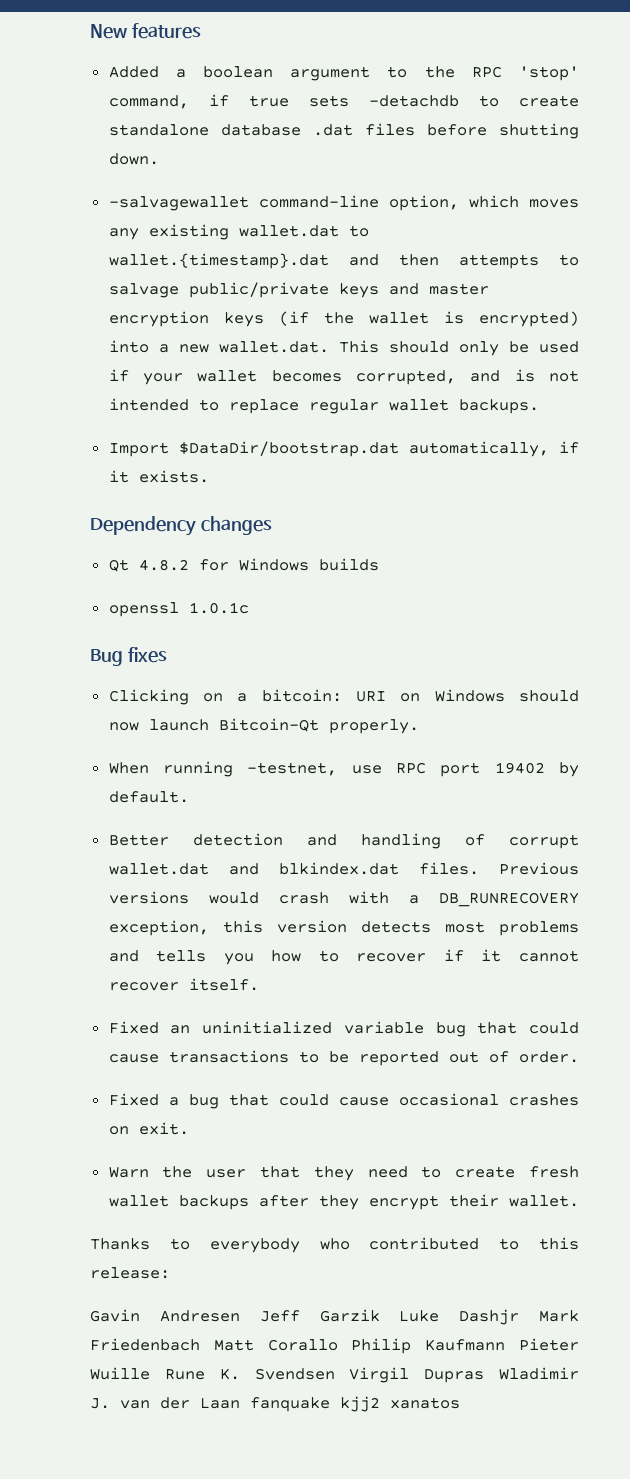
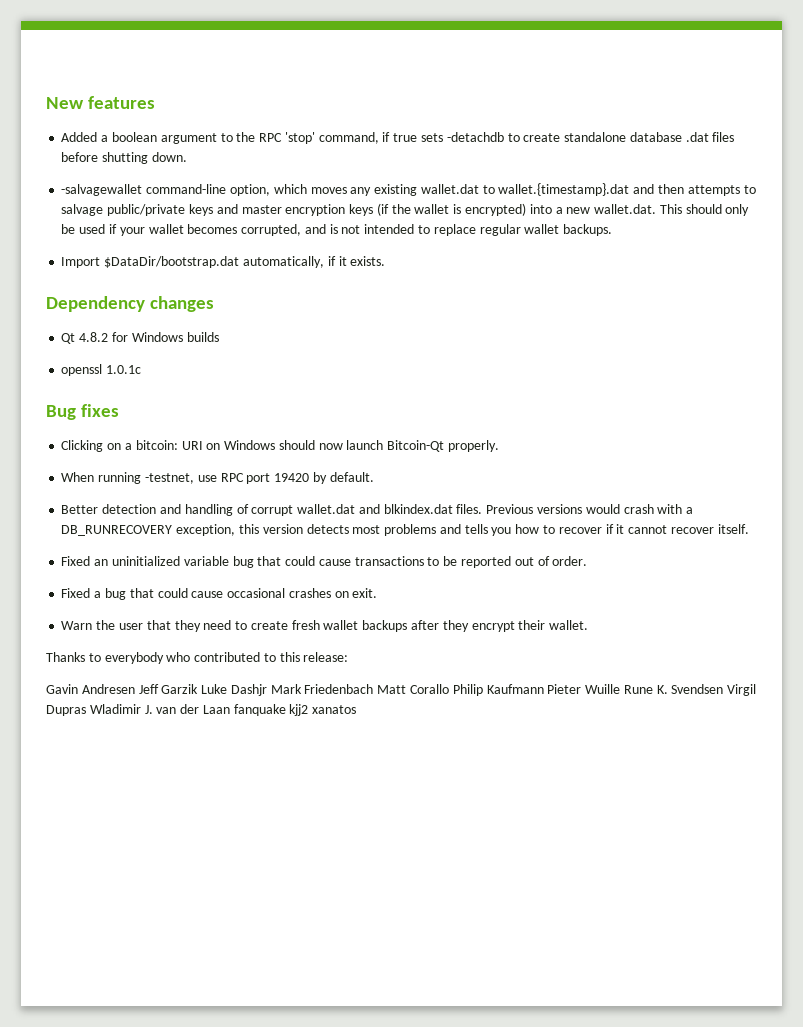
- When running -testnet, use RPC port 19402 by default.
+ When running -testnet, use RPC port 19420 by default.

